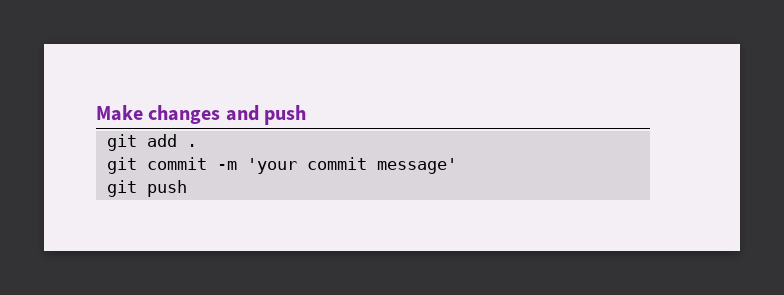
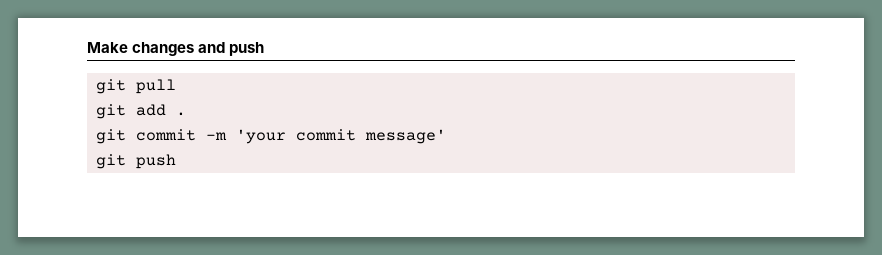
+ git pull

